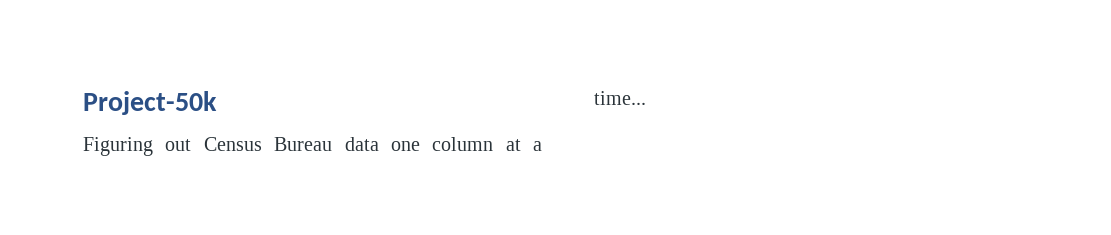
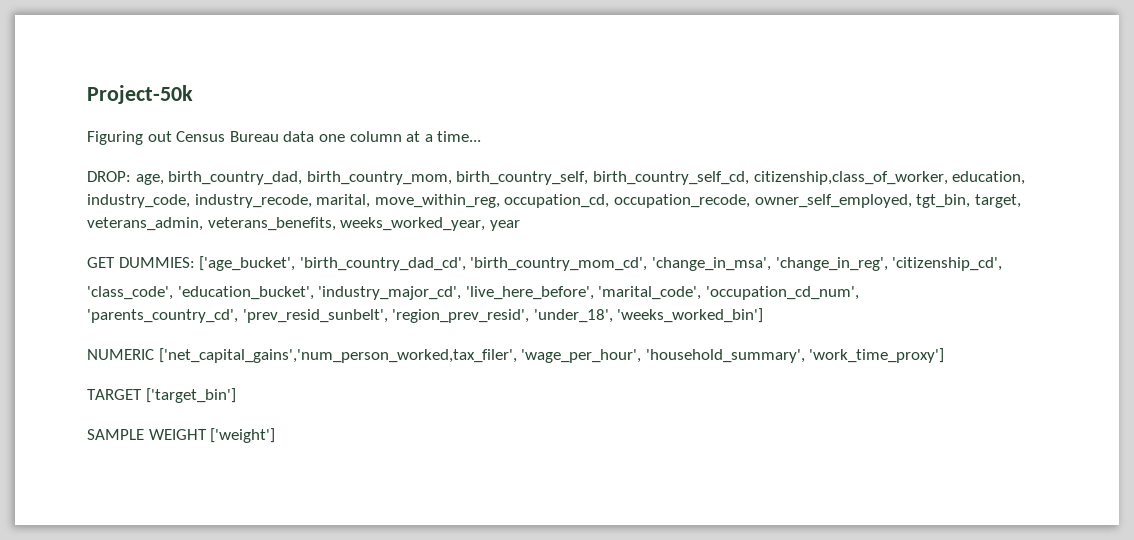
+ DROP: age, birth_country_dad, birth_country_mom, birth_country_self, birth_country_self_cd, citizenship,class_of_worker, education, industry_code, industry_recode, marital, move_within_reg, occupation_cd, occupation_recode, owner_self_employed, tgt_bin, target, veterans_admin, veterans_benefits, weeks_worked_year, year
+ GET DUMMIES: ['age_bucket', 'birth_country_dad_cd', 'birth_country_mom_cd', 'change_in_msa', 'change_in_reg', 'citizenship_cd',
+ 'class_code', 'education_bucket', 'industry_major_cd', 'live_here_before', 'marital_code', 'occupation_cd_num',
+ 'parents_country_cd', 'prev_resid_sunbelt', 'region_prev_resid', 'under_18', 'weeks_worked_bin']
+ NUMERIC ['net_capital_gains','num_person_worked,tax_filer', 'wage_per_hour', 'household_summary', 'work_time_proxy']
+ TARGET ['target_bin']
+ SAMPLE WEIGHT ['weight']

